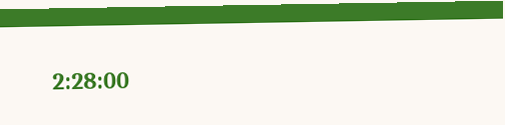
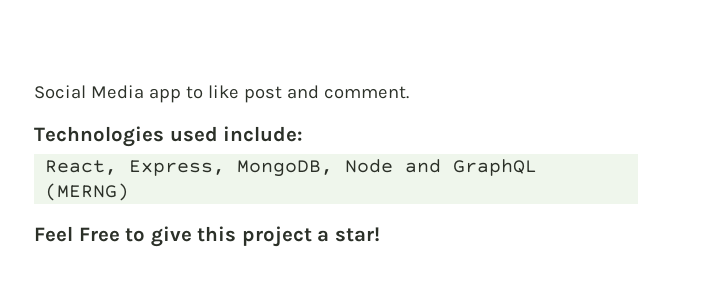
- 2:28:00
+ Social Media app to like post and comment.
+ Technologies used include:
+ React, Express, MongoDB, Node and GraphQL (MERNG)
+ Feel Free to give this project a star!

